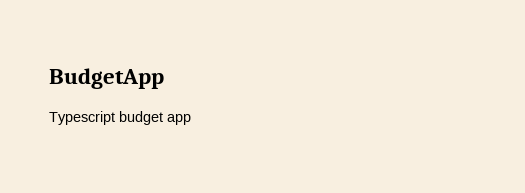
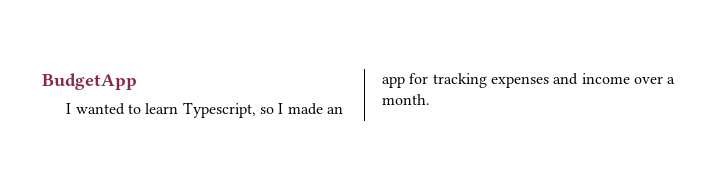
- Typescript budget app
+ I wanted to learn Typescript, so I made an app for tracking expenses and income over a month.

